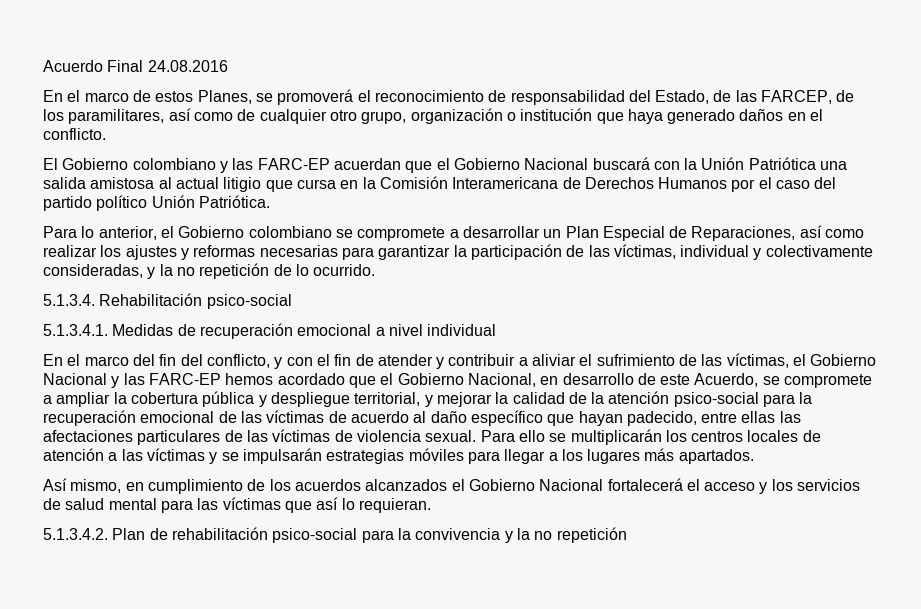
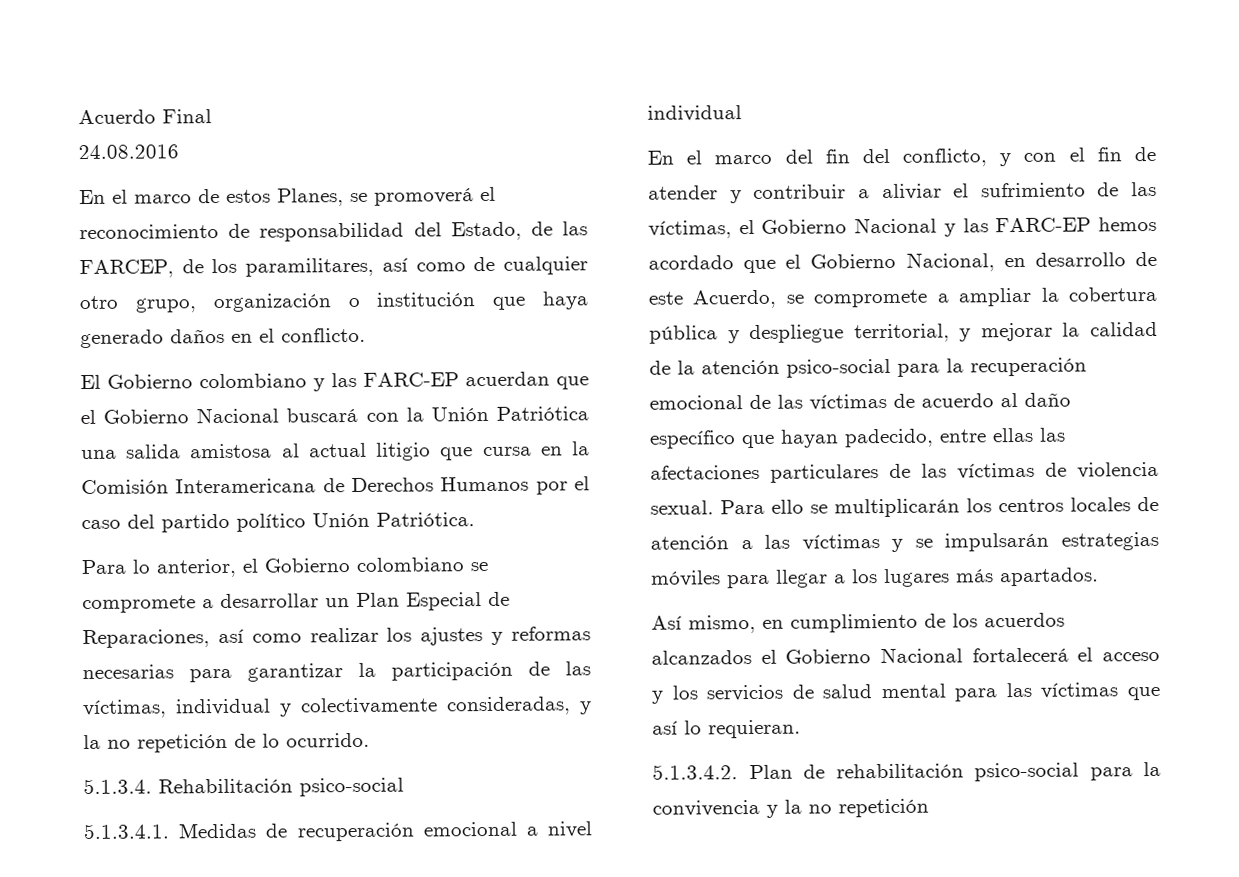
- Acuerdo Final 24.08.2016
+ Acuerdo Final
+ 24.08.2016

